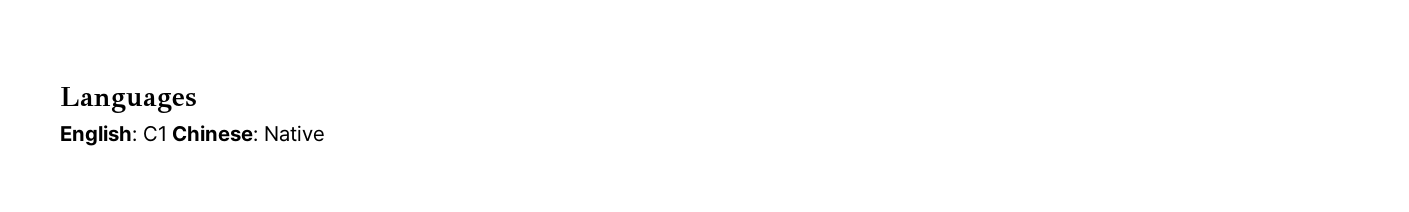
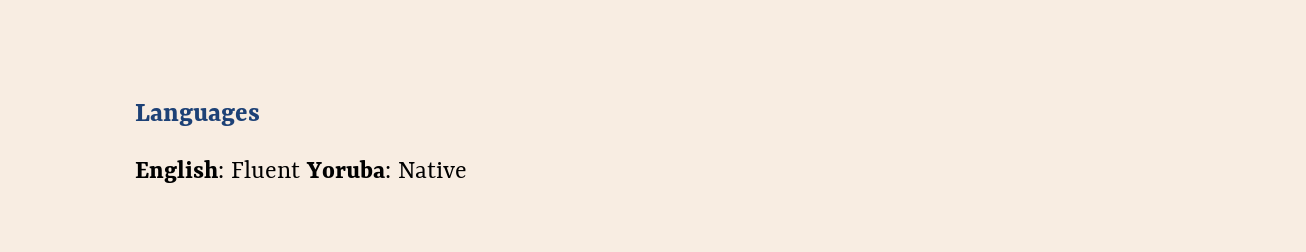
- English: C1 Chinese: Native
+ English: Fluent Yoruba: Native

